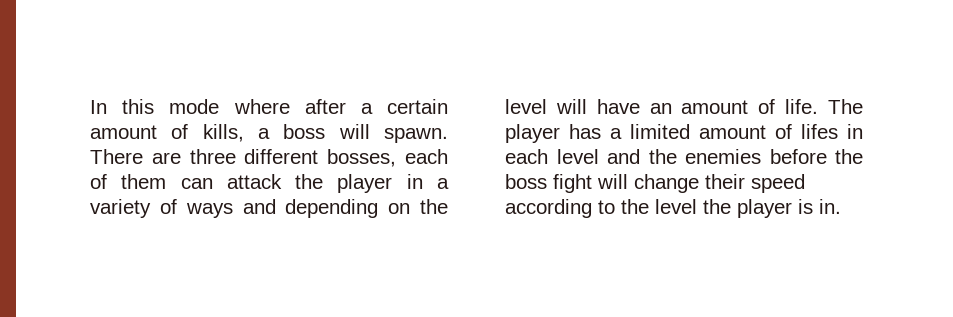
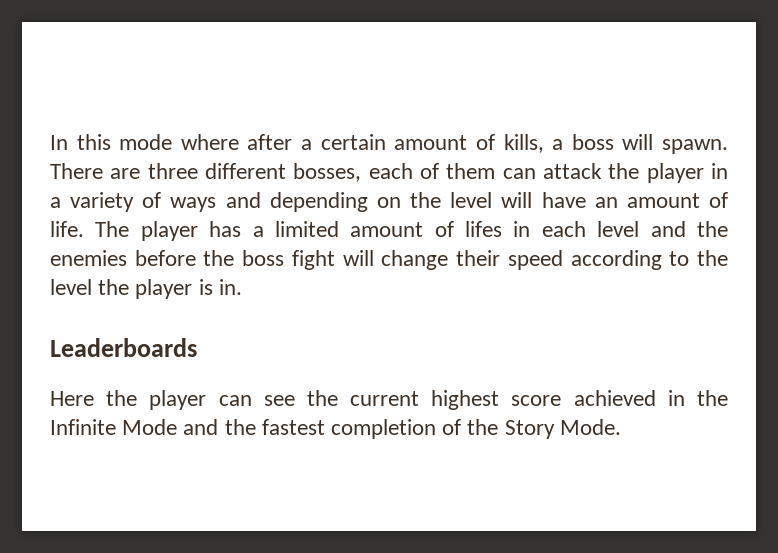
+ Leaderboards
+ Here the player can see the current highest score achieved in the Infinite Mode and the fastest completion of the Story Mode.

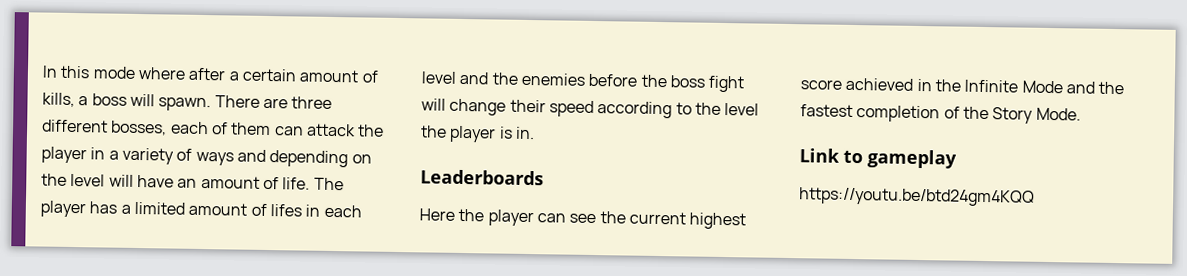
+ Link to gameplay
+ https://youtu.be/btd24gm4KQQ

